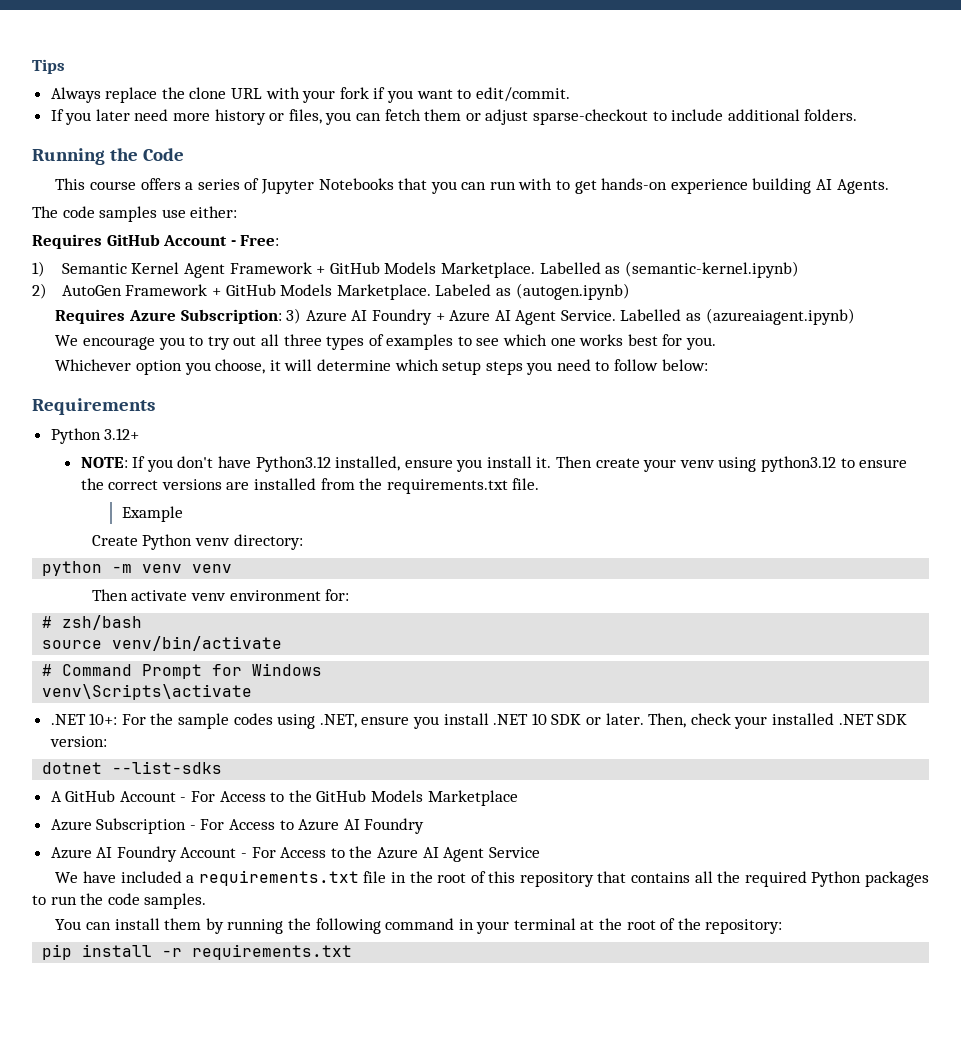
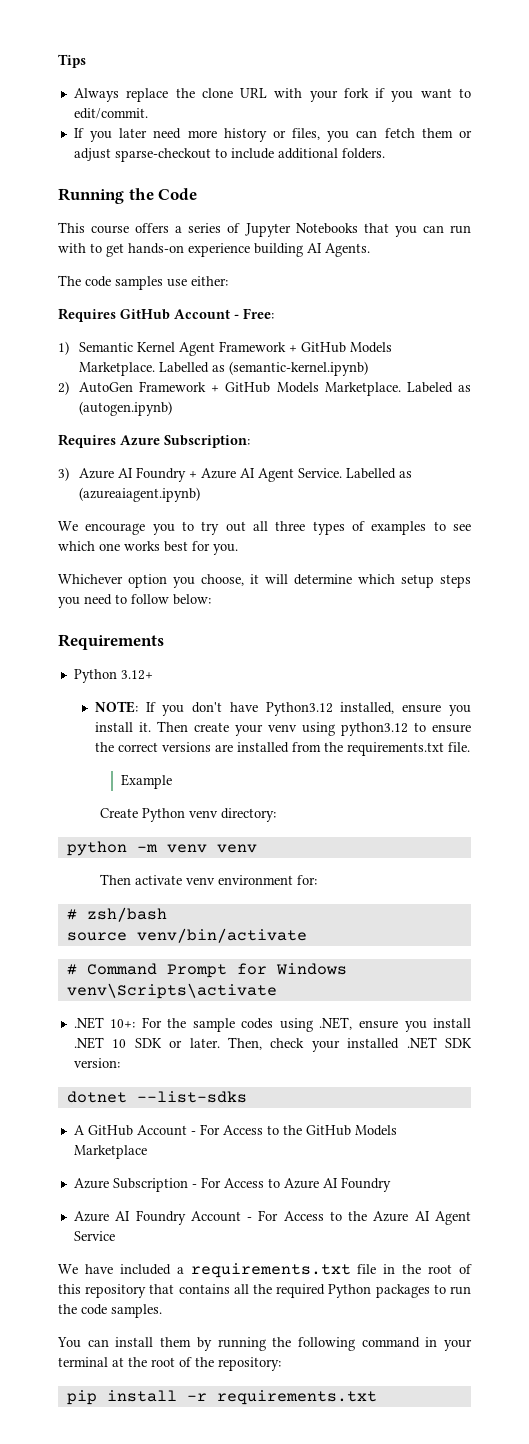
- Requires Azure Subscription: 3) Azure AI Foundry + Azure AI Agent Service.
+ Requires Azure Subscription:
+ 3) Azure AI Foundry + Azure AI Agent Service.

